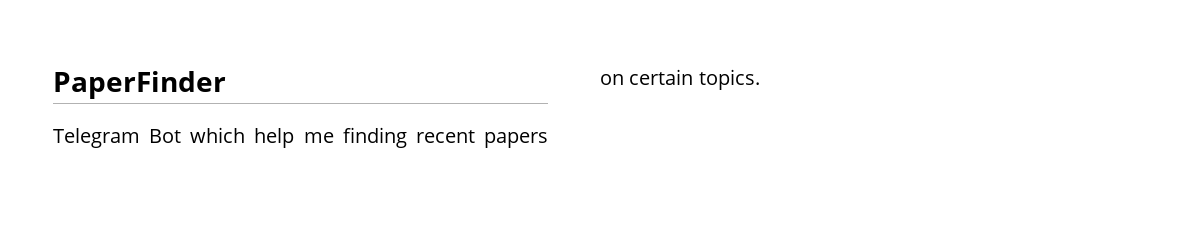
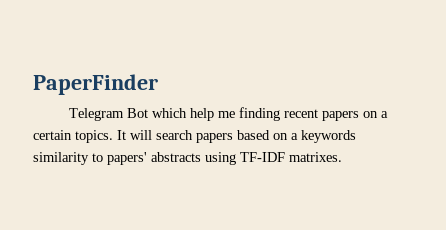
- Telegram Bot which help me finding recent papers on certain topics.
+ Telegram Bot which help me finding recent papers on a certain topics.
+ It will search papers based on a keywords similarity to papers' abstracts using TF-IDF matrixes.

